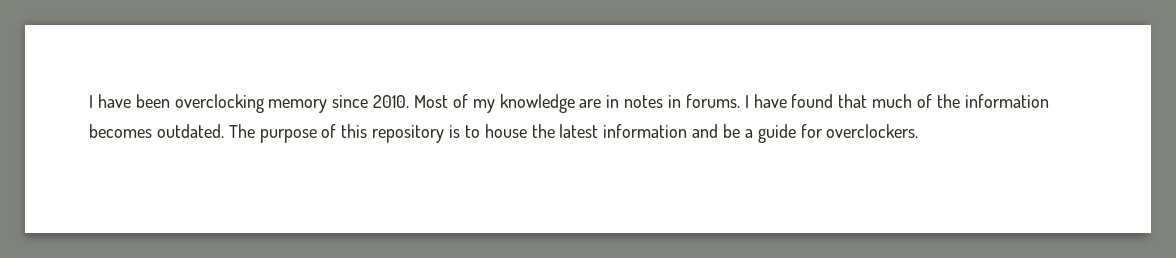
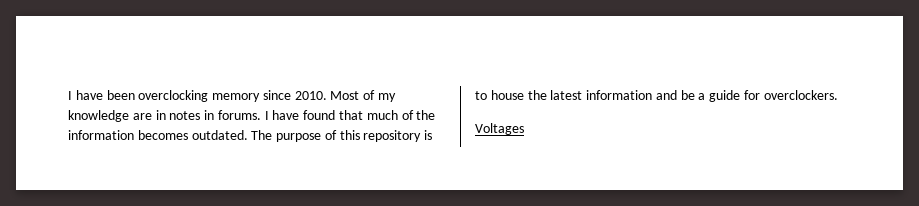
+ Voltages

